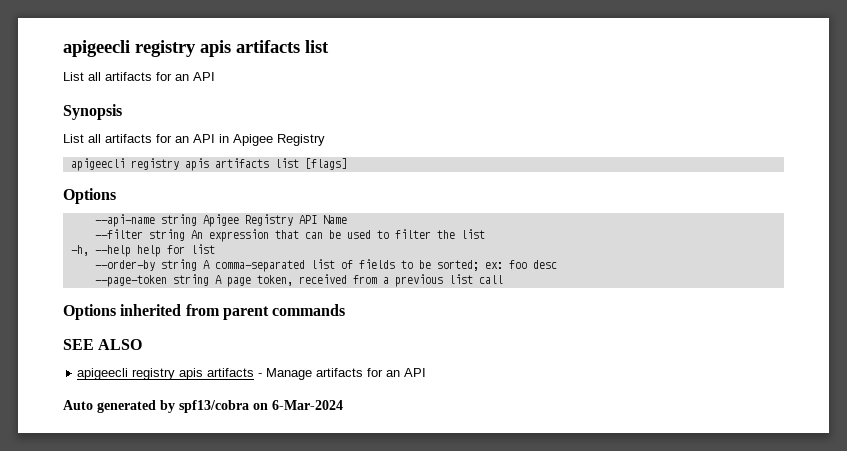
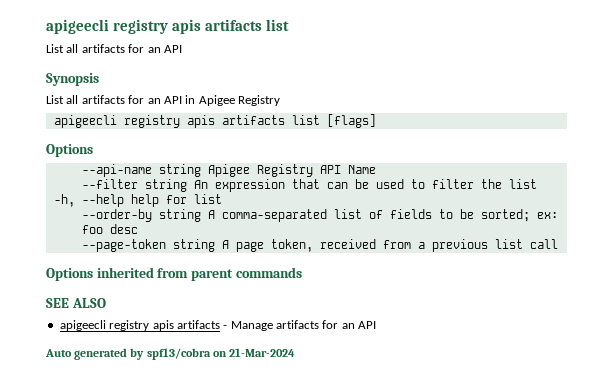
- Auto generated by spf13/cobra on 6-Mar-2024
+ Auto generated by spf13/cobra on 21-Mar-2024

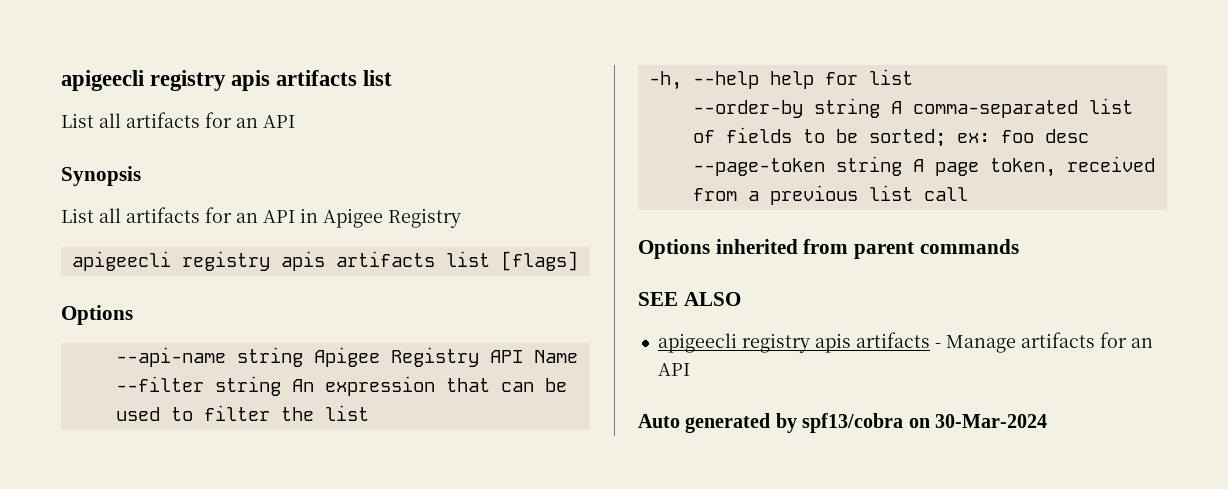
- Auto generated by spf13/cobra on 21-Mar-2024
+ Auto generated by spf13/cobra on 30-Mar-2024

